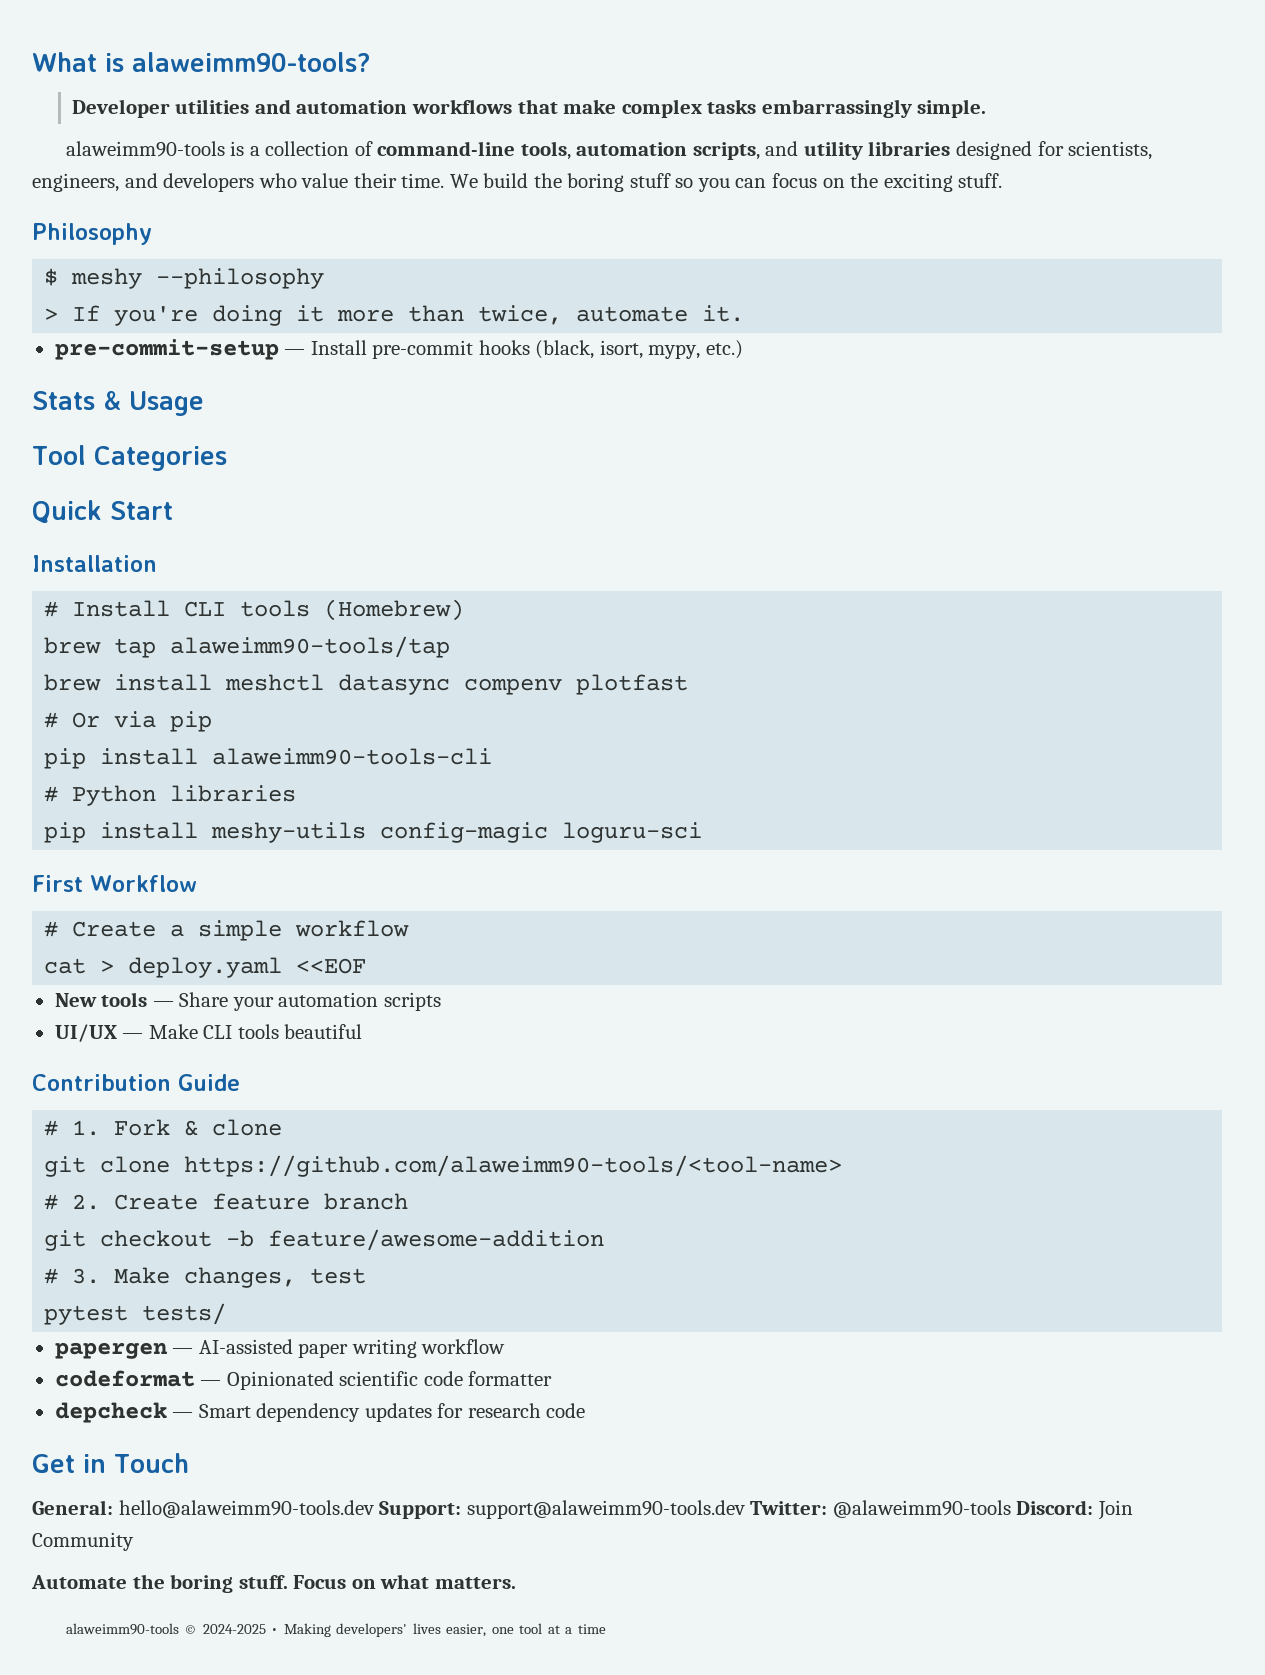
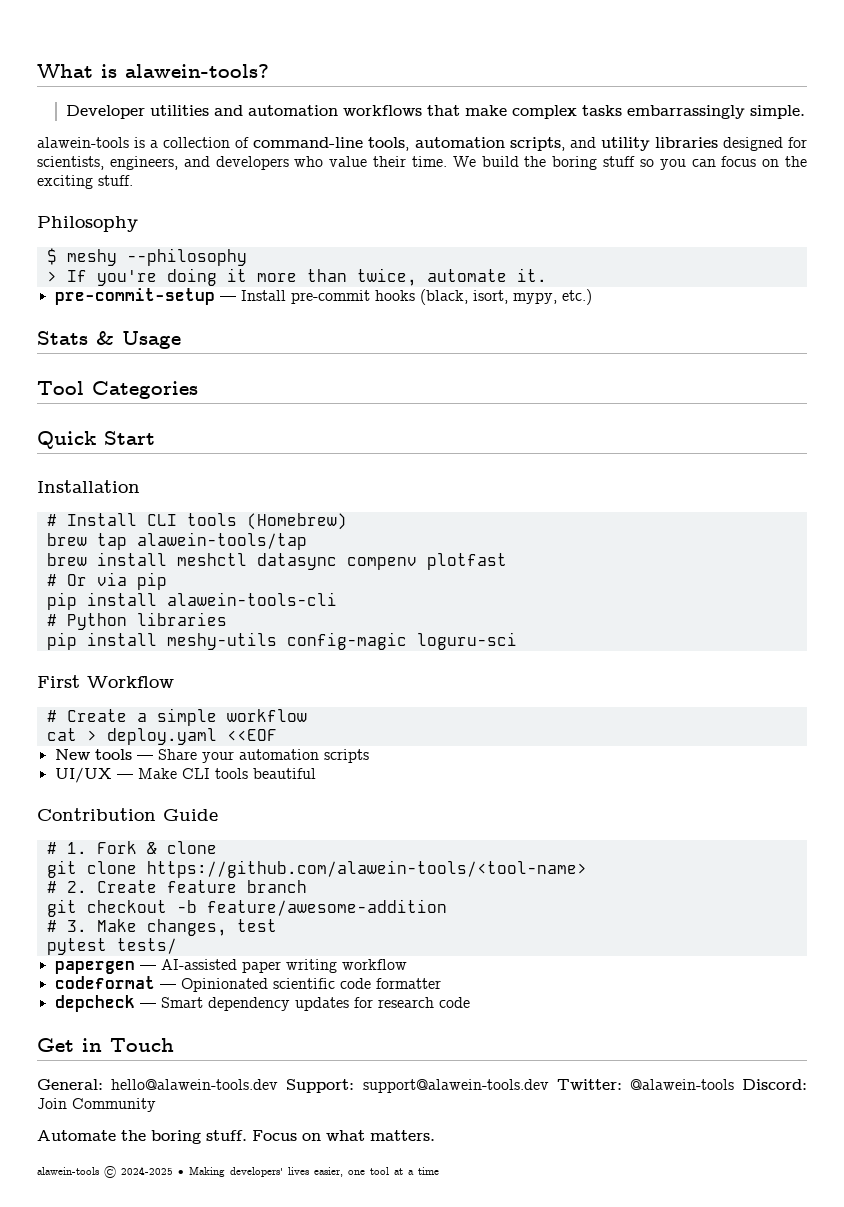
- What is alaweimm90-tools?
+ What is alawein-tools?
- alaweimm90-tools is a collection of command-line tools, automation scripts, and utility libraries designed for scientists, engineers, and developers who value their time.
+ alawein-tools is a collection of command-line tools, automation scripts, and utility libraries designed for scientists, engineers, and developers who value their time.
- brew tap alaweimm90-tools/tap
+ brew tap alawein-tools/tap
- pip install alaweimm90-tools-cli
+ pip install alawein-tools-cli
- git clone https://github.com/alaweimm90-tools/<tool-name>
+ git clone https://github.com/alawein-tools/<tool-name>
- General: hello@alaweimm90-tools.dev Support: support@alaweimm90-tools.dev Twitter: @alaweimm90-tools Discord: Join Community
+ General: hello@alawein-tools.dev Support: support@alawein-tools.dev Twitter: @alawein-tools Discord: Join Community
- alaweimm90-tools © 2024-2025 • Making developers' lives easier, one tool at a time
+ alawein-tools © 2024-2025 • Making developers' lives easier, one tool at a time

